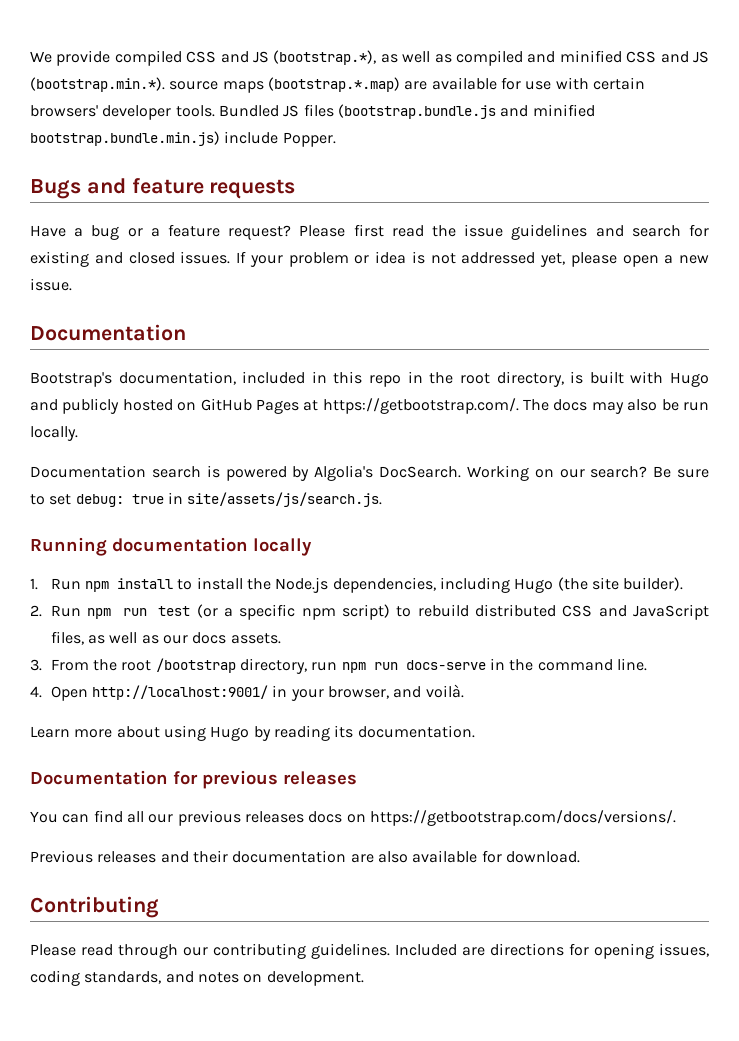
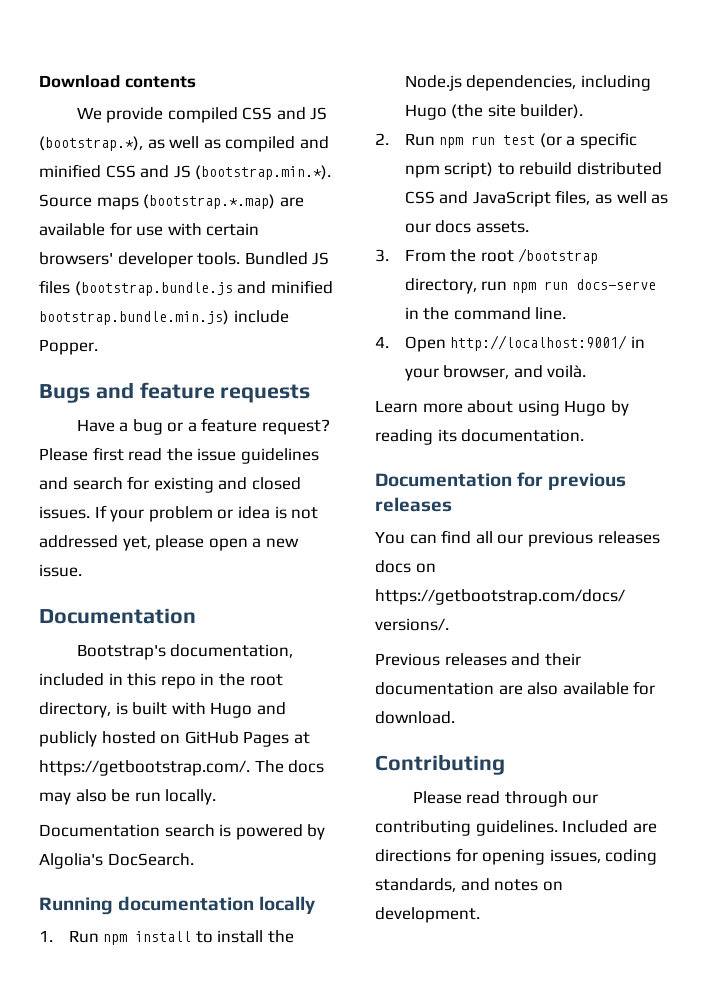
+ Download contents
- We provide compiled CSS and JS (bootstrap.*), as well as compiled and minified CSS and JS (bootstrap.min.*). source maps (bootstrap.*.map) are available for use with certain browsers' developer tools.
+ We provide compiled CSS and JS (bootstrap.*), as well as compiled and minified CSS and JS (bootstrap.min.*). Source maps (bootstrap.*.map) are available for use with certain browsers' developer tools.
- Working on our search? Be sure to set debug: true in site/assets/js/search.js.

